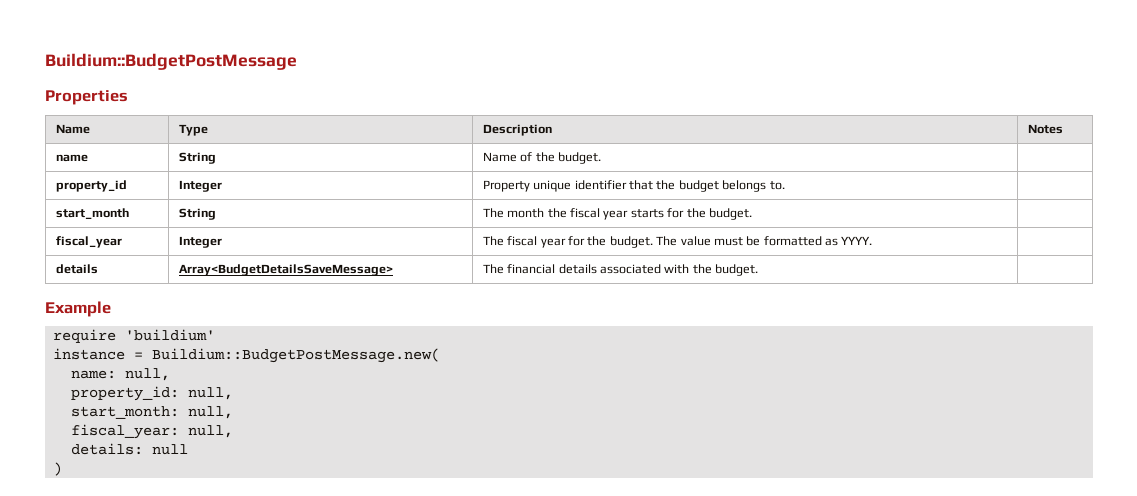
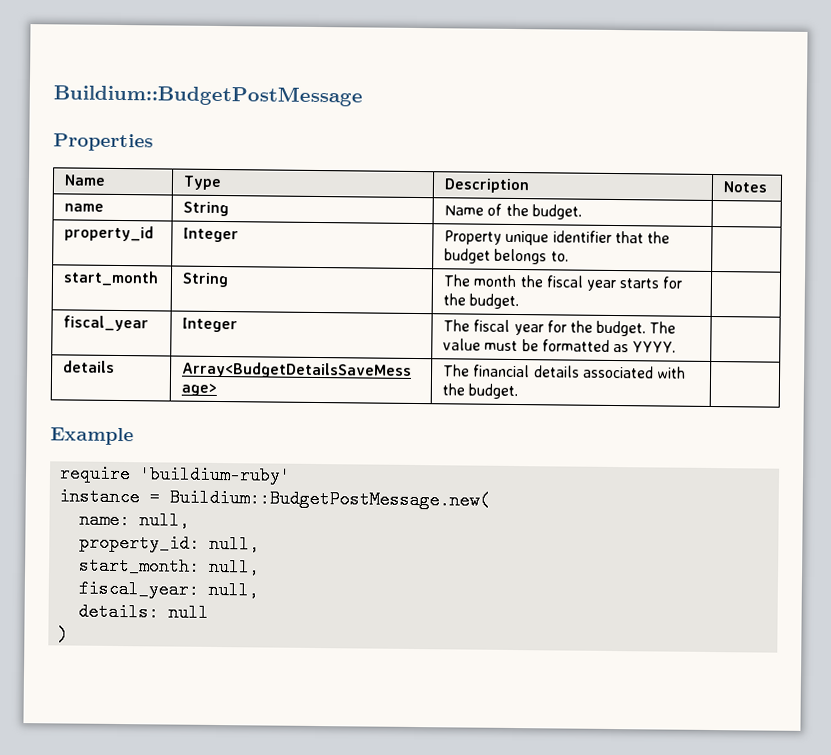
- require 'buildium'
+ require 'buildium-ruby'

